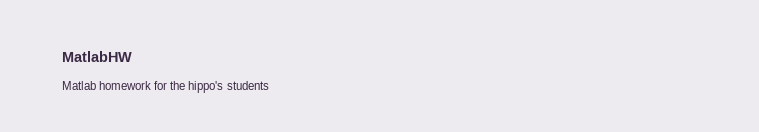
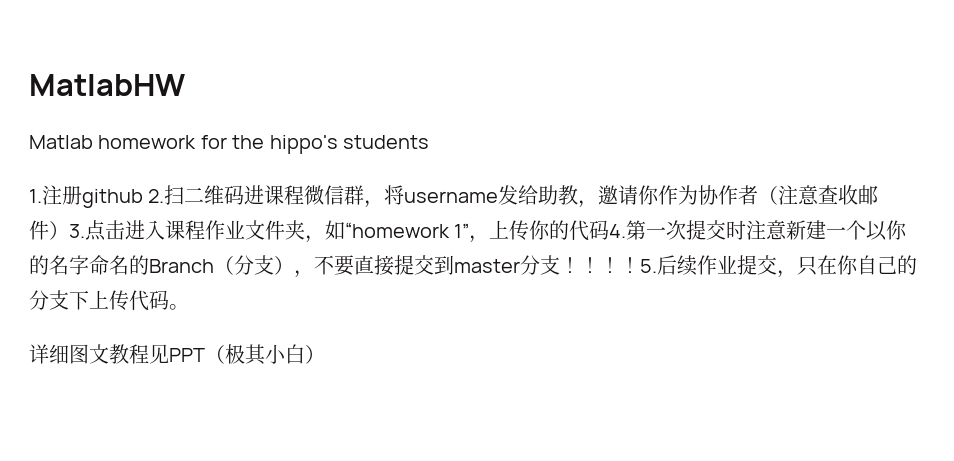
+ 1.注册github 2.扫二维码进课程微信群，将username发给助教，邀请你作为协作者（注意查收邮件）3.点击进入课程作业文件夹，如“homework 1”，上传你的代码4.第一次提交时注意新建一个以你的名字命名的Branch（分支），不要直接提交到master分支！！！！5.后续作业提交，只在你自己的分支下上传代码。
+ 详细图文教程见PPT（极其小白）

